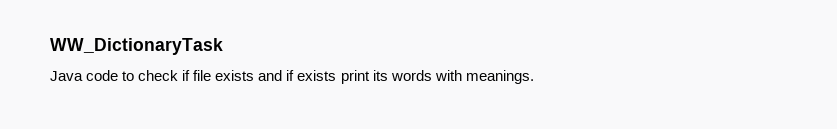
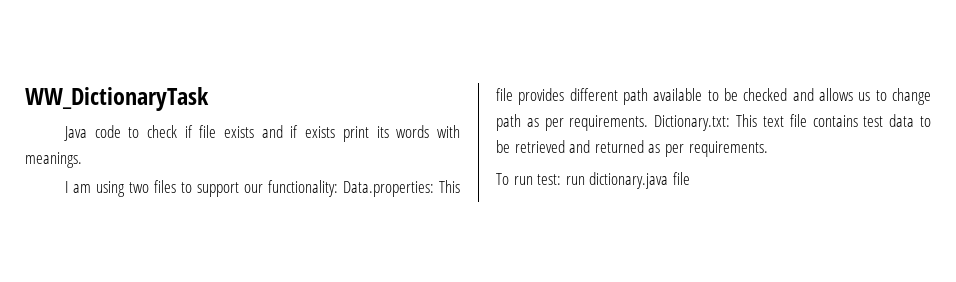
+ I am using two files to support our functionality: Data.properties: This file provides different path available to be checked and allows us to change path as per requirements. Dictionary.txt: This text file contains test data to be retrieved and returned as per requirements.
+ To run test: run dictionary.java file

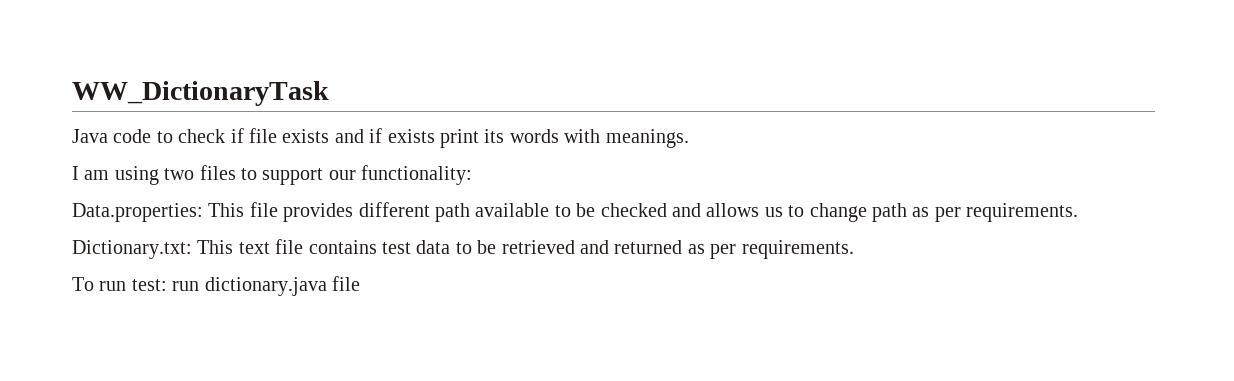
- I am using two files to support our functionality: Data.properties: This file provides different path available to be checked and allows us to change path as per requirements. Dictionary.txt: This text file contains test data to be retrieved and returned as per requirements.
+ I am using two files to support our functionality:
+ Data.properties: This file provides different path available to be checked and allows us to change path as per requirements.
+ Dictionary.txt: This text file contains test data to be retrieved and returned as per requirements.

